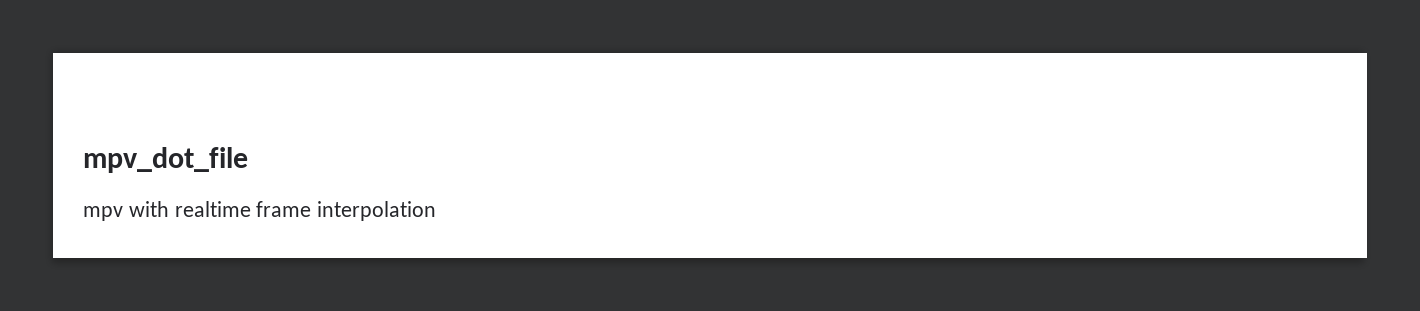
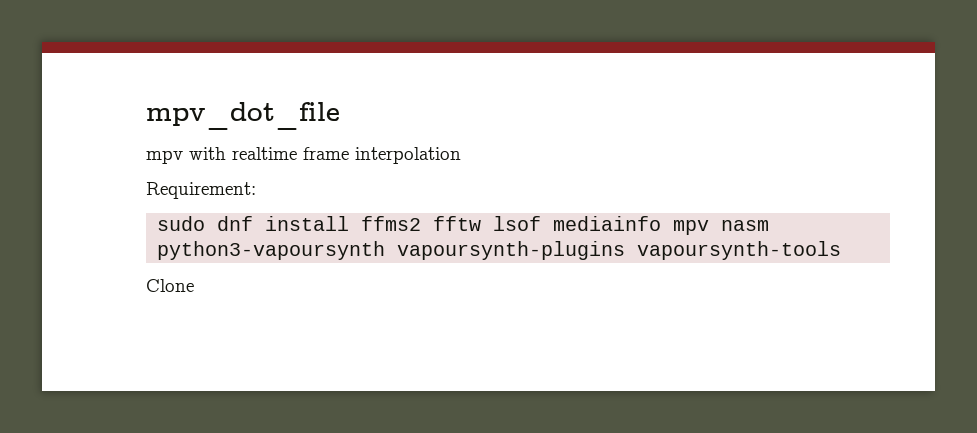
+ Requirement:
+ sudo dnf install ffms2 fftw lsof mediainfo mpv nasm python3-vapoursynth vapoursynth-plugins vapoursynth-tools
+ Clone

